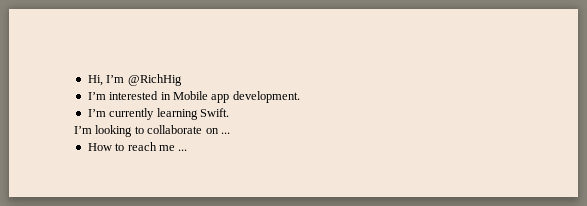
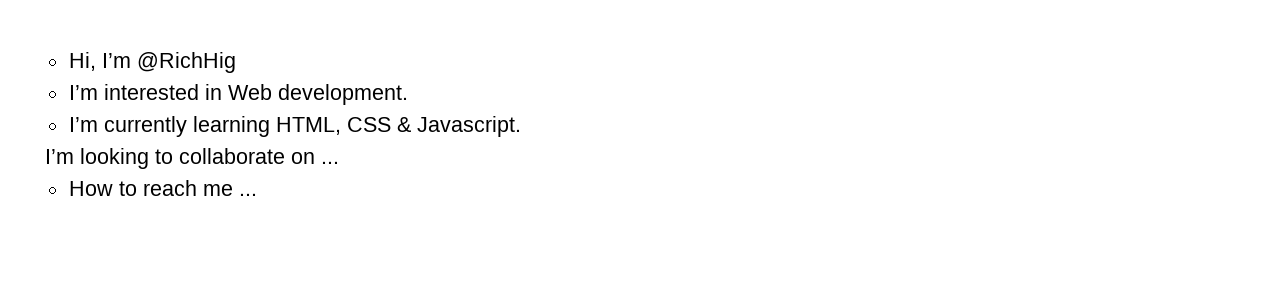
- I’m interested in Mobile app development.
+ I’m interested in Web development.
- I’m currently learning Swift.
+ I’m currently learning HTML, CSS & Javascript.

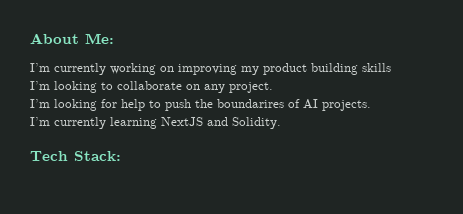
- Hi, I’m @RichHig
- I’m interested in Web development.
- I’m currently learning HTML, CSS & Javascript.
+ About Me:
+ I’m currently working on improving my product building skills
- I’m looking to collaborate on ...
- How to reach me ...
+ I’m looking to collaborate on any project.
+ I’m looking for help to push the boundarires of AI projects.
+ I’m currently learning NextJS and Solidity.
+ Tech Stack:

